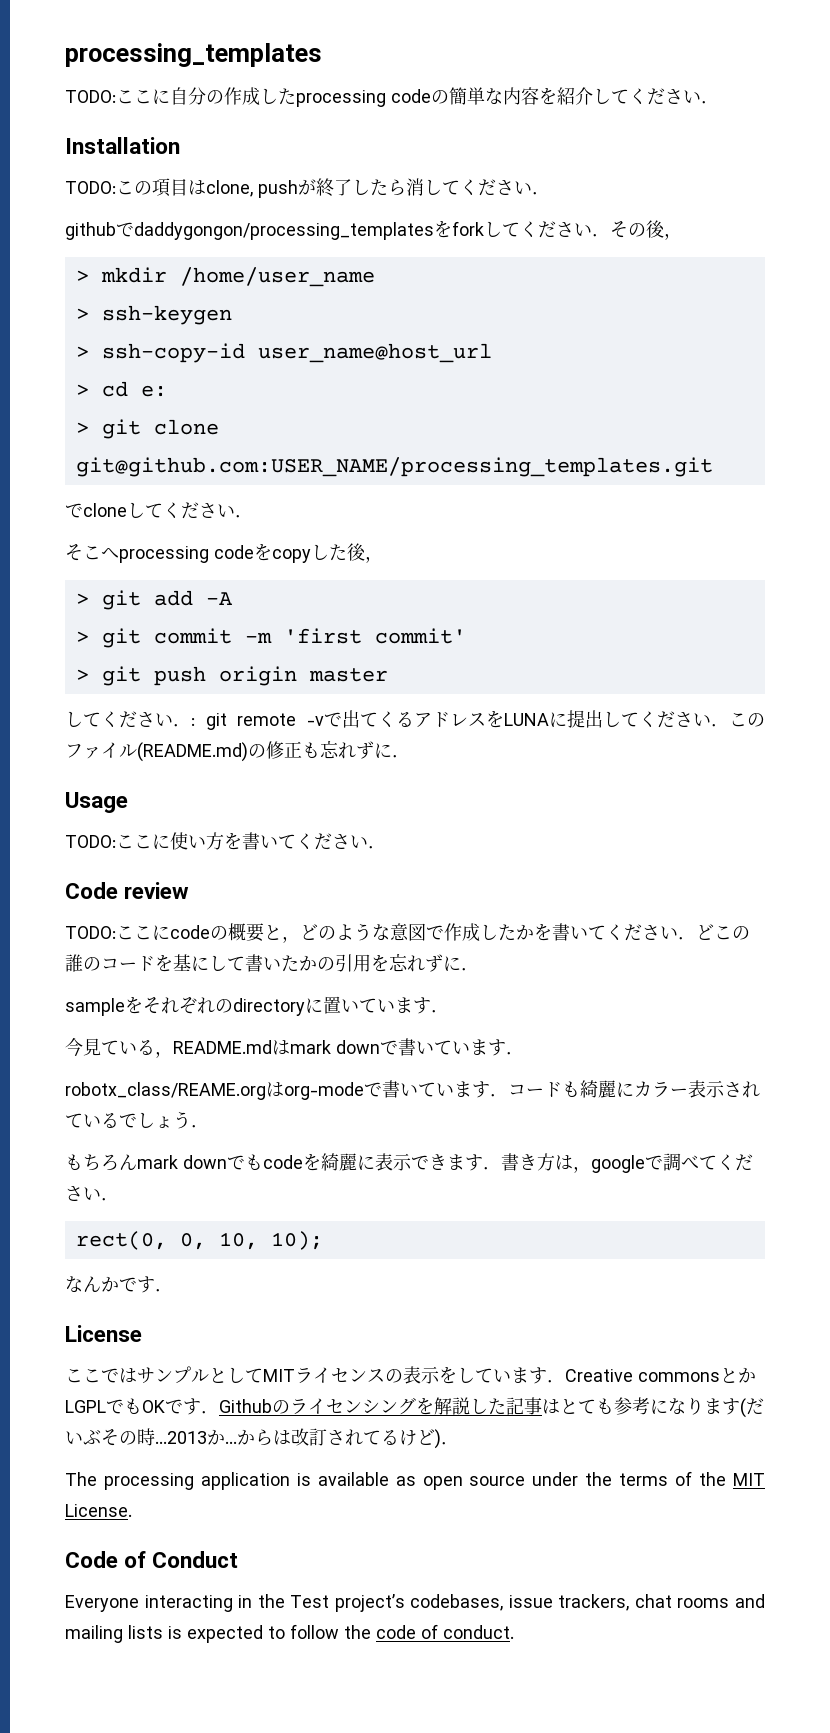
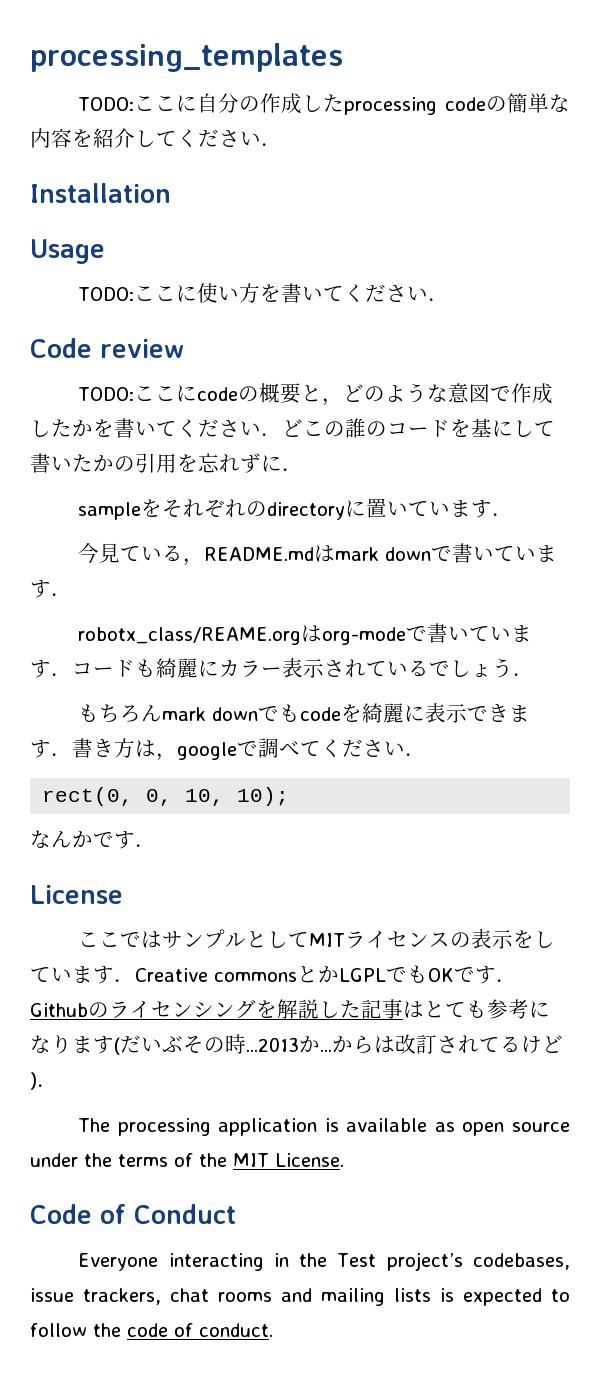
- TODO:この項目はclone, pushが終了したら消してください．
- githubでdaddygongon/processing_templatesをforkしてください．その後，
- > mkdir /home/user_name
- > ssh-keygen
- > ssh-copy-id user_name@host_url
- > cd e:
- > git clone git@github.com:USER_NAME/processing_templates.git
- でcloneしてください．
- そこへprocessing codeをcopyした後，
- > git add -A
- > git commit -m 'first commit'
- > git push origin master
- してください．: git remote -vで出てくるアドレスをLUNAに提出してください．このファイル(README.md)の修正も忘れずに．

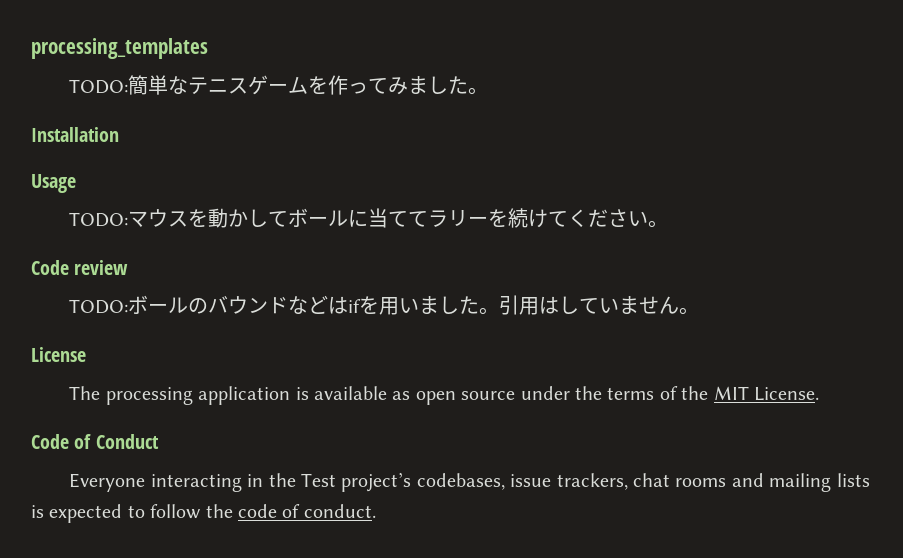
- TODO:ここに自分の作成したprocessing codeの簡単な内容を紹介してください．
+ TODO:簡単なテニスゲームを作ってみました。
  Installation
  Usage
- TODO:ここに使い方を書いてください．
+ TODO:マウスを動かしてボールに当ててラリーを続けてください。
- TODO:ここにcodeの概要と，どのような意図で作成したかを書いてください．どこの誰のコードを基にして書いたかの引用を忘れずに．
- sampleをそれぞれのdirectoryに置いています．
- 今見ている，README.mdはmark downで書いています．
- robotx_class/REAME.orgはorg-modeで書いています．コードも綺麗にカラー表示されているでしょう．
- もちろんmark downでもcodeを綺麗に表示できます．書き方は，googleで調べてください．
- rect(0, 0, 10, 10);
- なんかです．
+ TODO:ボールのバウンドなどはifを用いました。引用はしていません。
  License
- ここではサンプルとしてMITライセンスの表示をしています．Creative commonsとかLGPLでもOKです．Githubのライセンシングを解説した記事はとても参考になります(だいぶその時...2013か...からは改訂されてるけど)．

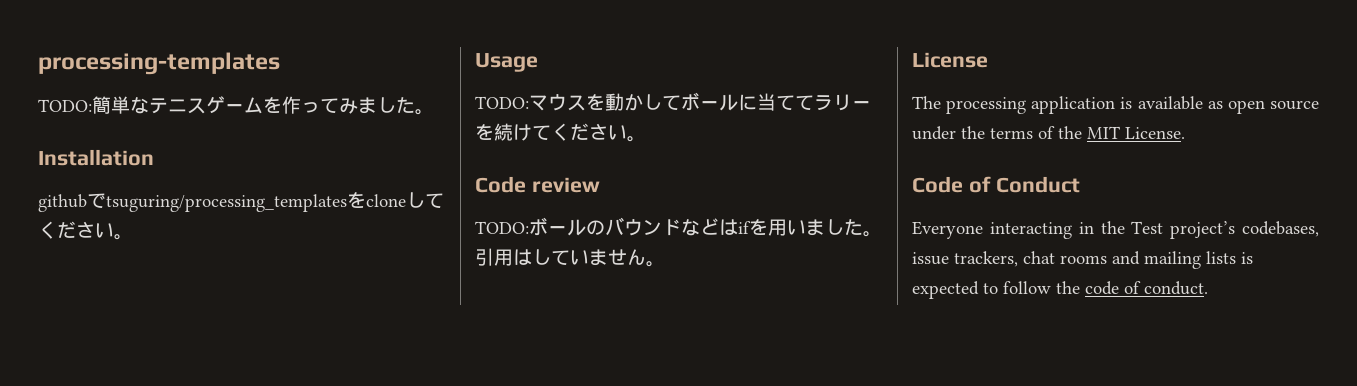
- processing_templates
+ processing-templates
+ githubでtsuguring/processing_templatesをcloneしてください。

